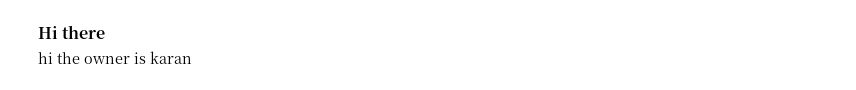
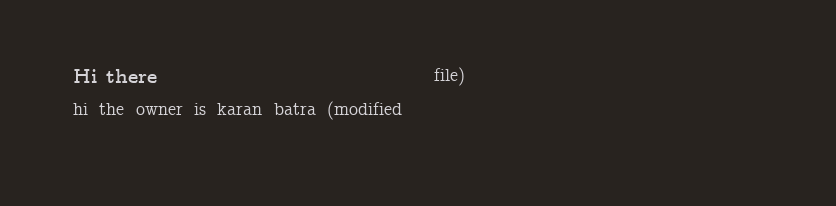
- hi the owner is karan
+ hi the owner is karan batra (modified file)

